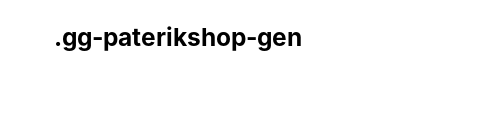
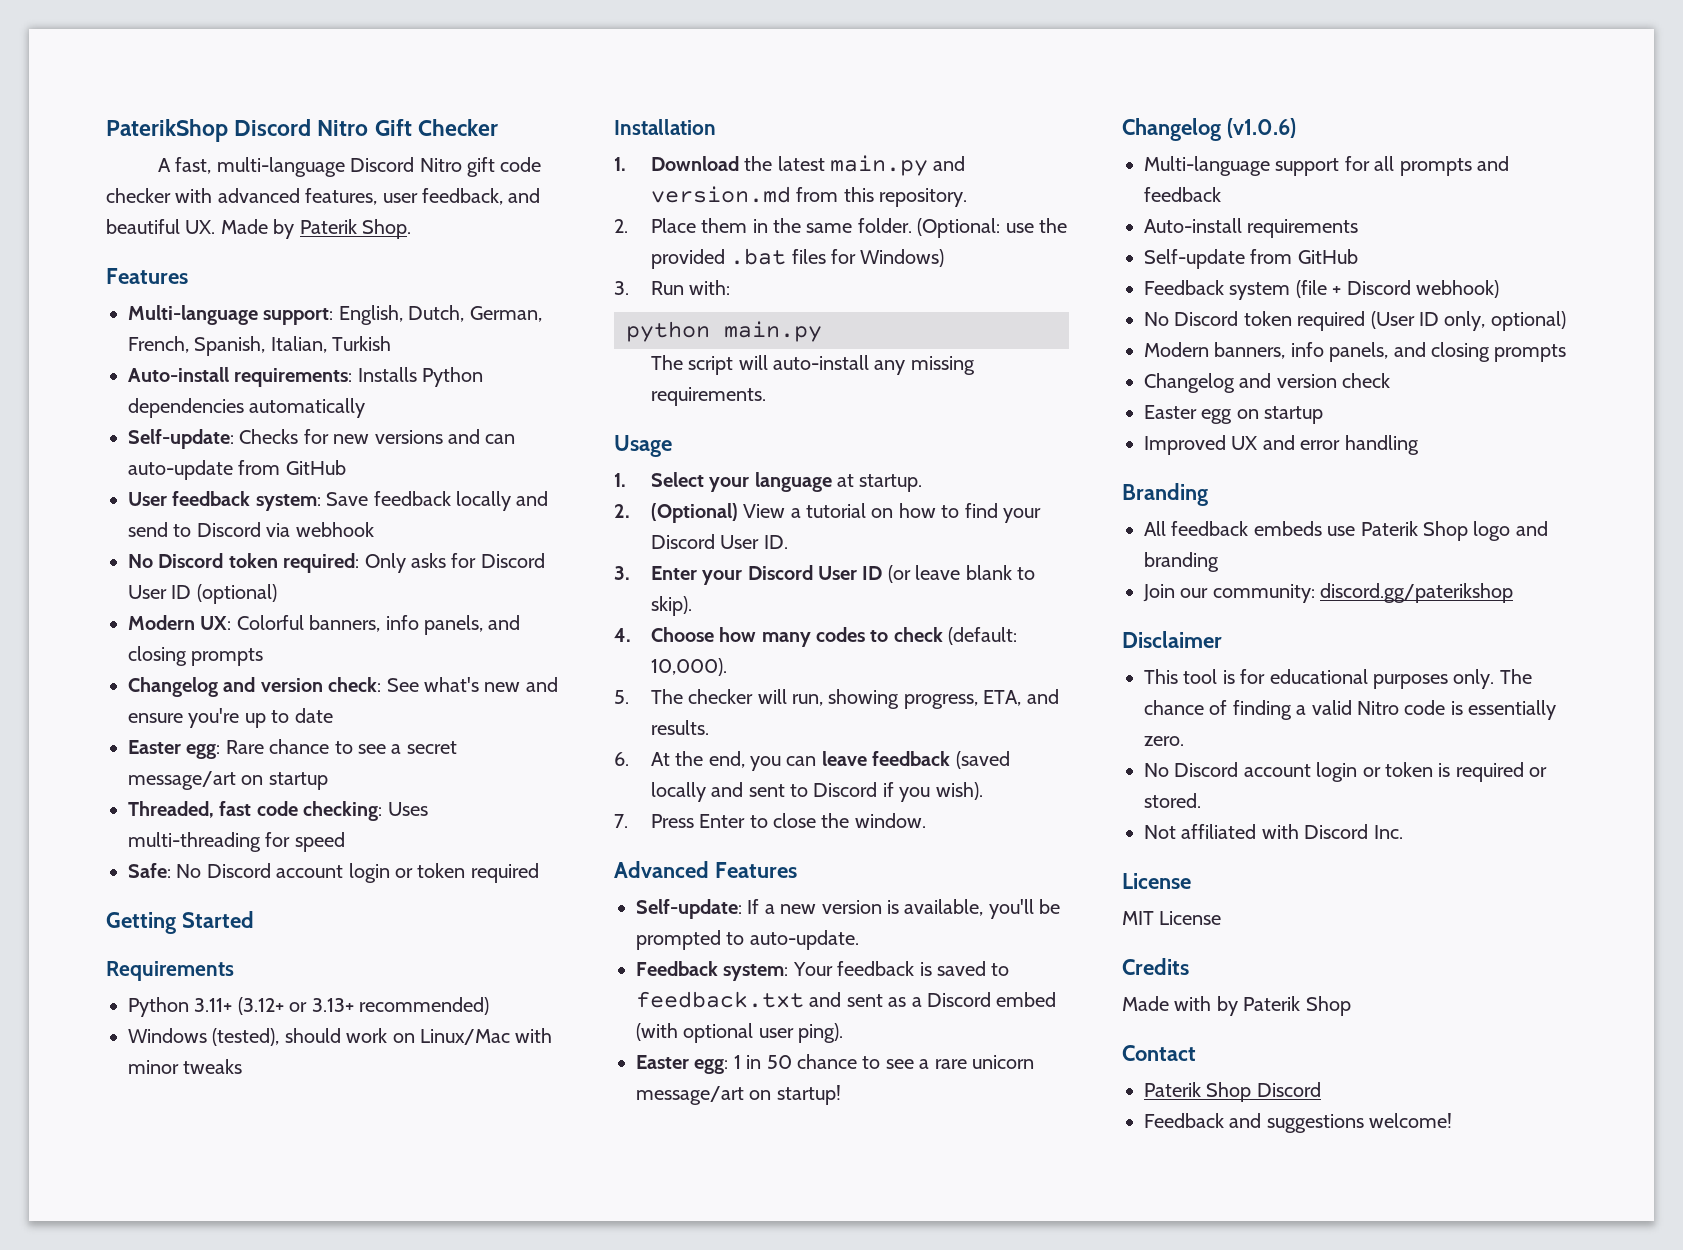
- .gg-paterikshop-gen
+ PaterikShop Discord Nitro Gift Checker
+ A fast, multi-language Discord Nitro gift code checker with advanced features, user feedback, and beautiful UX. Made by Paterik Shop.
+ Features
+ Multi-language support: English, Dutch, German, French, Spanish, Italian, Turkish
+ Auto-install requirements: Installs Python dependencies automatically
+ Self-update: Checks for new versions and can auto-update from GitHub
+ User feedback system: Save feedback locally and send to Discord via webhook
+ No Discord token required: Only asks for Discord User ID (optional)
+ Modern UX: Colorful banners, info panels, and closing prompts
+ Changelog and version check: See what's new and ensure you're up to date
+ Easter egg: Rare chance to see a secret message/art on startup
+ Threaded, fast code checking: Uses multi-threading for speed
+ Safe: No Discord account login or token required
+ Getting Started
+ Requirements
+ Python 3.11+ (3.12+ or 3.13+ recommended)
+ Windows (tested), should work on Linux/Mac with minor tweaks
+ Installation
+ 1. Download the latest main.py and version.md from this repository.
+ 2. Place them in the same folder. (Optional: use the provided .bat files for Windows)
+ 3. Run with:
+ python main.py
+ The script will auto-install any missing requirements.
+ Usage
+ 1. Select your language at startup.
+ 2. (Optional) View a tutorial on how to find your Discord User ID.
+ 3. Enter your Discord User ID (or leave blank to skip).
+ 4. Choose how many codes to check (default: 10,000).
+ 5. The checker will run, showing progress, ETA, and results.
+ 6. At the end, you can leave feedback (saved locally and sent to Discord if you wish).
+ 7. Press Enter to close the window.
+ Advanced Features
+ Self-update: If a new version is available, you'll be prompted to auto-update.
+ Feedback system: Your feedback is saved to feedback.txt and sent as a Discord embed (with optional user ping).
+ Easter egg: 1 in 50 chance to see a rare unicorn message/art on startup!
+ Changelog (v1.0.6)
+ Multi-language support for all prompts and feedback
+ Auto-install requirements
+ Self-update from GitHub
+ Feedback system (file + Discord webhook)
+ No Discord token required (User ID only, optional)
+ Modern banners, info panels, and closing prompts
+ Changelog and version check
+ Easter egg on startup
+ Improved UX and error handling
+ Branding
+ All feedback embeds use Paterik Shop logo and branding
+ Join our community: discord.gg/paterikshop
+ Disclaimer
+ This tool is for educational purposes only. The chance of finding a valid Nitro code is essentially zero.
+ No Discord account login or token is required or stored.
+ Not affiliated with Discord Inc.
+ License
+ MIT License
+ Credits
+ Made with by Paterik Shop
+ Contact
+ Paterik Shop Discord
+ Feedback and suggestions welcome!

